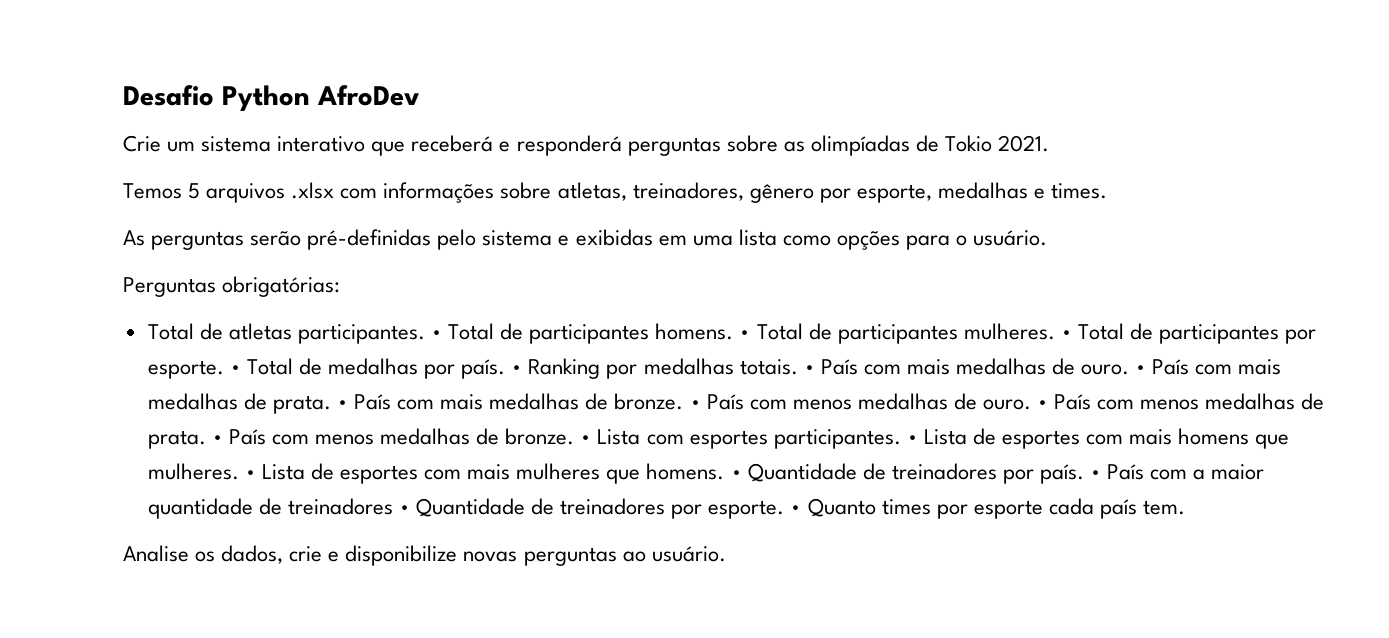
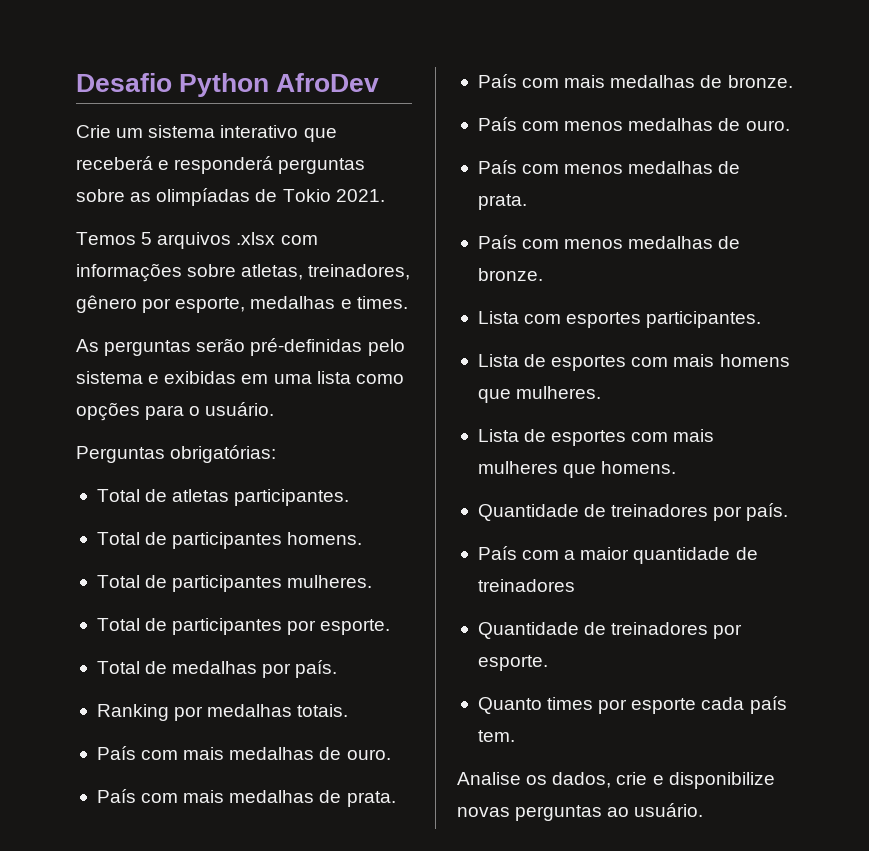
- Total de atletas participantes. • Total de participantes homens. • Total de participantes mulheres. • Total de participantes por esporte. • Total de medalhas por país. • Ranking por medalhas totais. • País com mais medalhas de ouro. • País com mais medalhas de prata. • País com mais medalhas de bronze. • País com menos medalhas de ouro. • País com menos medalhas de prata. • País com menos medalhas de bronze. • Lista com esportes participantes. • Lista de esportes com mais homens que mulheres. • Lista de esportes com mais mulheres que homens. • Quantidade de treinadores por país. • País com a maior quantidade de treinadores • Quantidade de treinadores por esporte. • Quanto times por esporte cada país tem.
+ Total de atletas participantes.
+ Total de participantes homens.
+ Total de participantes mulheres.
+ Total de participantes por esporte.
+ Total de medalhas por país.
+ Ranking por medalhas totais.
+ País com mais medalhas de ouro.
+ País com mais medalhas de prata.
+ País com mais medalhas de bronze.
+ País com menos medalhas de ouro.
+ País com menos medalhas de prata.
+ País com menos medalhas de bronze.
+ Lista com esportes participantes.
+ Lista de esportes com mais homens que mulheres.
+ Lista de esportes com mais mulheres que homens.
+ Quantidade de treinadores por país.
+ País com a maior quantidade de treinadores
+ Quantidade de treinadores por esporte.
+ Quanto times por esporte cada país tem.

